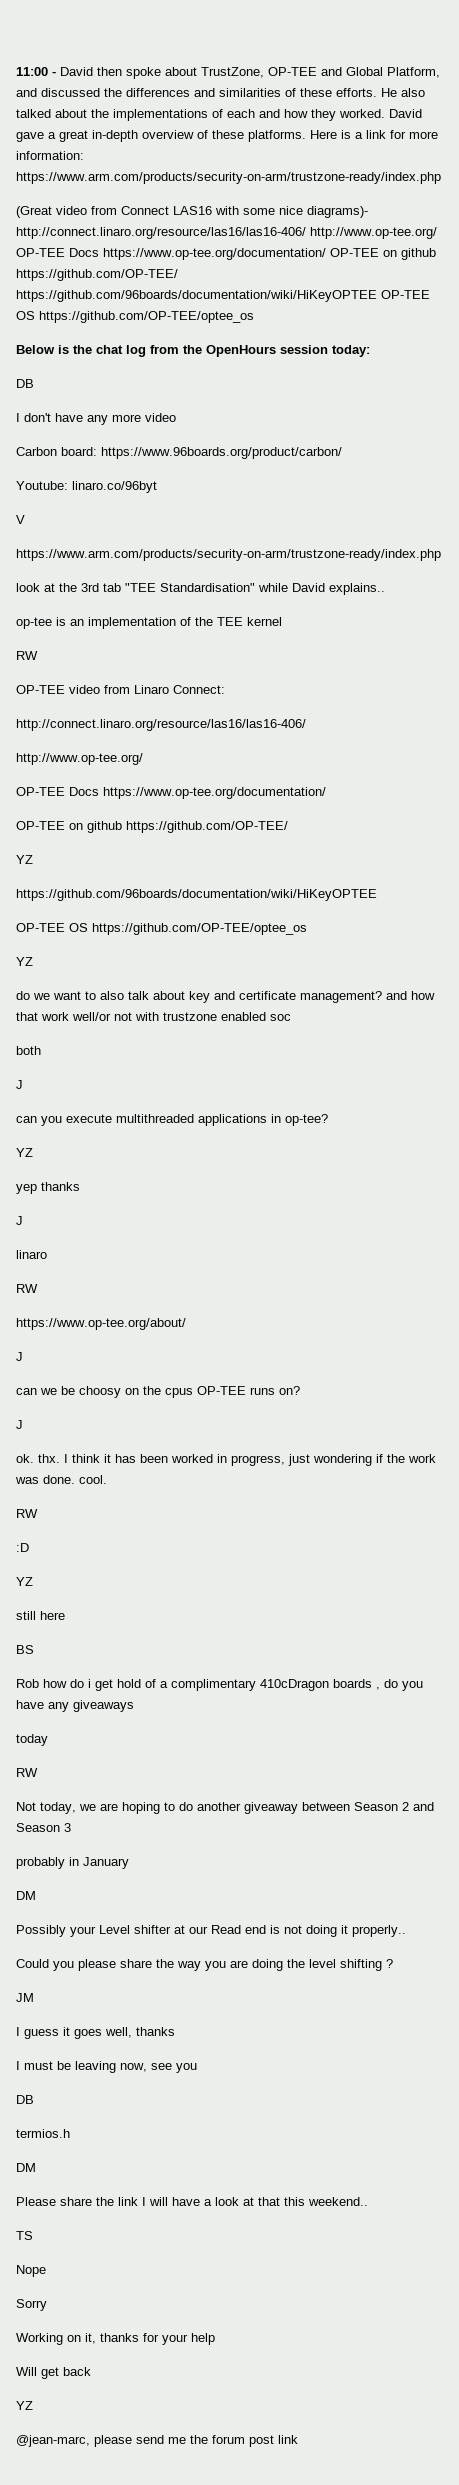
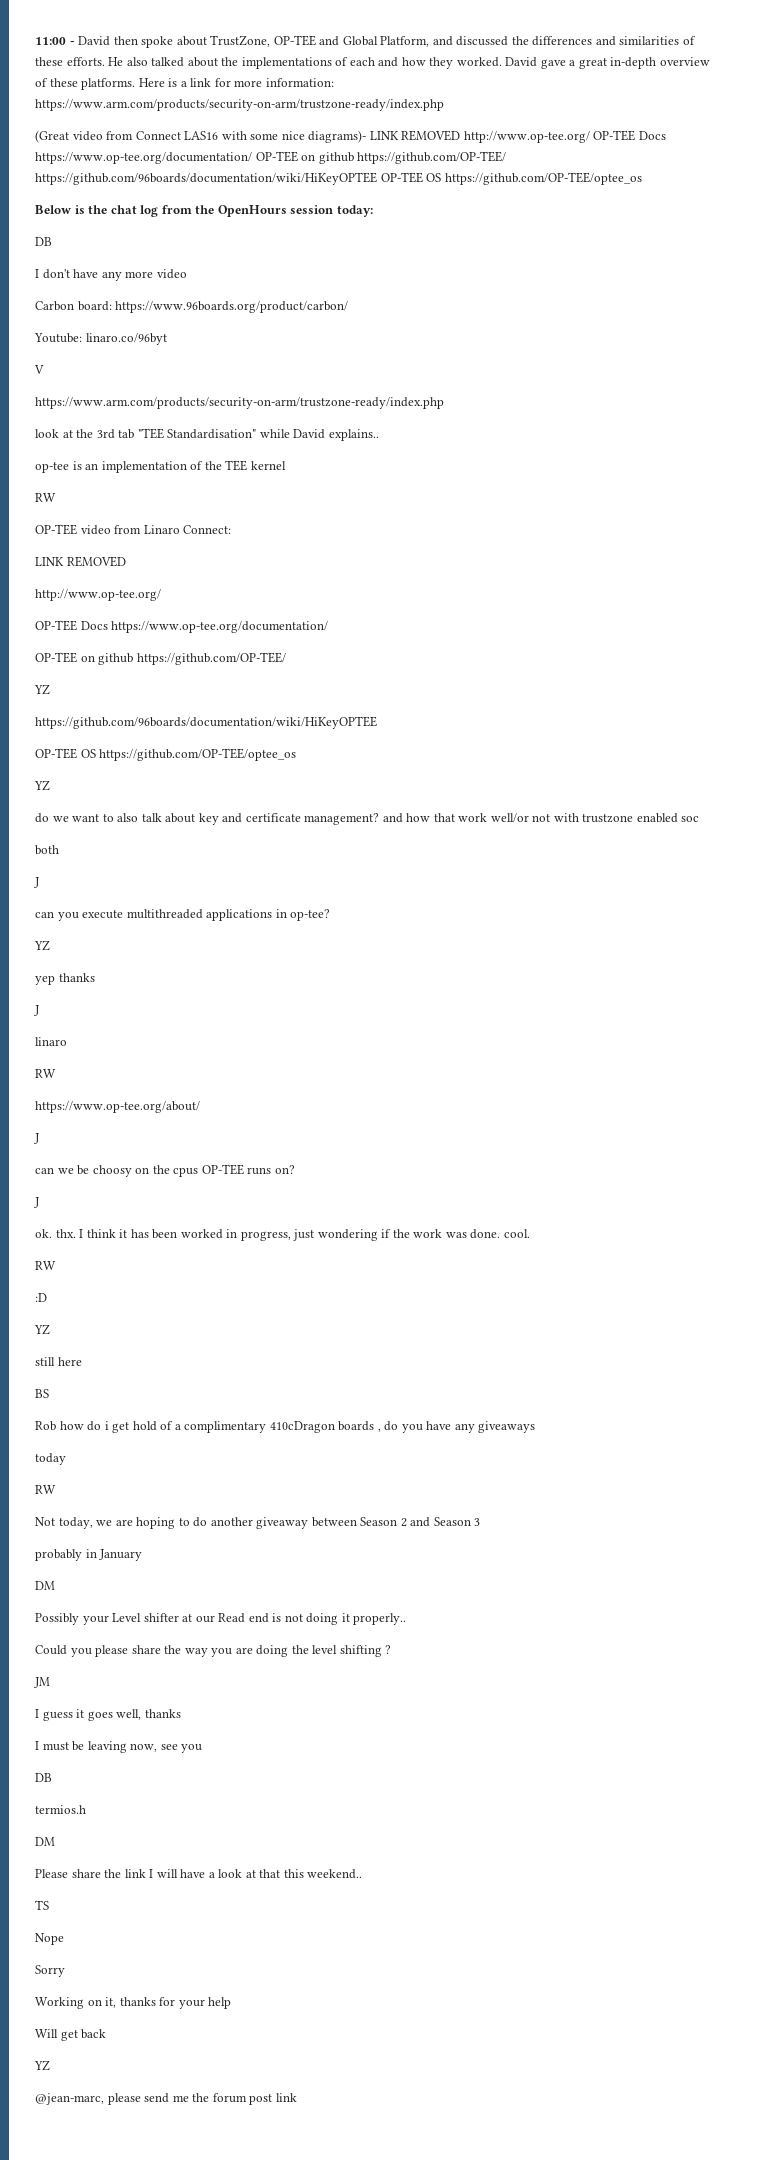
- (Great video from Connect LAS16 with some nice diagrams)- http://connect.linaro.org/resource/las16/las16-406/ http://www.op-tee.org/ OP-TEE Docs https://www.op-tee.org/documentation/ OP-TEE on github https://github.com/OP-TEE/ https://github.com/96boards/documentation/wiki/HiKeyOPTEE OP-TEE OS https://github.com/OP-TEE/optee_os
+ (Great video from Connect LAS16 with some nice diagrams)- LINK REMOVED http://www.op-tee.org/ OP-TEE Docs https://www.op-tee.org/documentation/ OP-TEE on github https://github.com/OP-TEE/ https://github.com/96boards/documentation/wiki/HiKeyOPTEE OP-TEE OS https://github.com/OP-TEE/optee_os
  OP-TEE video from Linaro Connect:
- http://connect.linaro.org/resource/las16/las16-406/
+ LINK REMOVED

